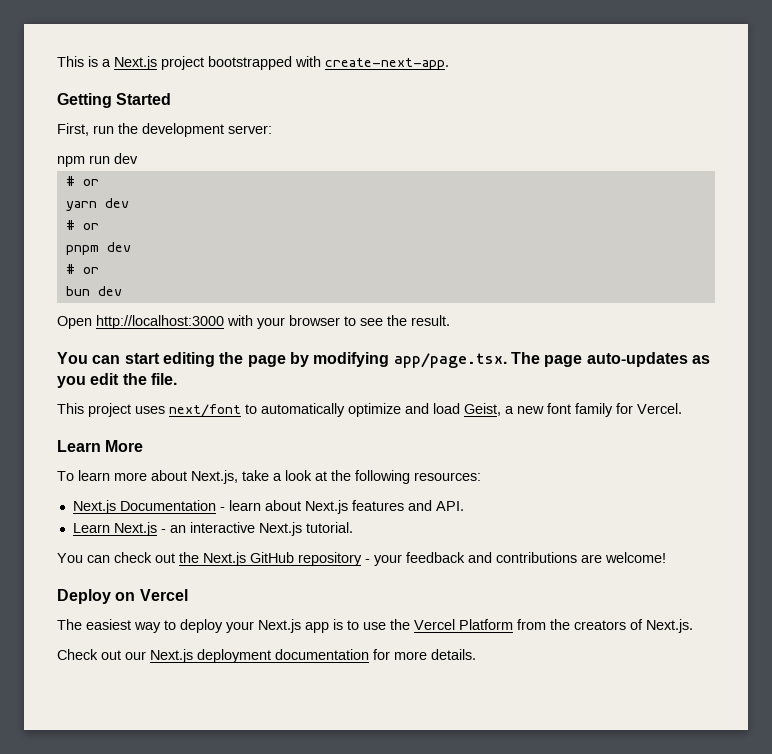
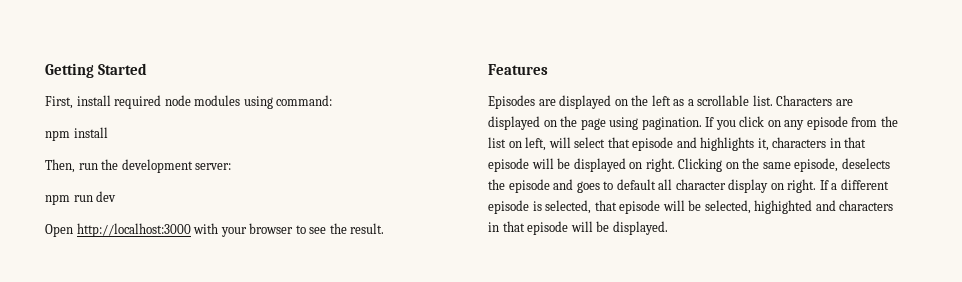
- This is a Next.js project bootstrapped with create-next-app.
  Getting Started
- First, run the development server:
+ First, install required node modules using command:
+ npm install
+ Then, run the development server:
  npm run dev
- # or
- yarn dev
- # or
- pnpm dev
- # or
- bun dev
- You can start editing the page by modifying app/page.tsx. The page auto-updates as you edit the file.
- This project uses next/font to automatically optimize and load Geist, a new font family for Vercel.
- Learn More
- To learn more about Next.js, take a look at the following resources:
- Next.js Documentation - learn about Next.js features and API.
- Learn Next.js - an interactive Next.js tutorial.
- You can check out the Next.js GitHub repository - your feedback and contributions are welcome!
- Deploy on Vercel
- The easiest way to deploy your Next.js app is to use the Vercel Platform from the creators of Next.js.
- Check out our Next.js deployment documentation for more details.
+ Features
+ Episodes are displayed on the left as a scrollable list. Characters are displayed on the page using pagination. If you click on any episode from the list on left, will select that episode and highlights it, characters in that episode will be displayed on right. Clicking on the same episode, deselects the episode and goes to default all character display on right. If a different episode is selected, that episode will be selected, highighted and characters in that episode will be displayed.

